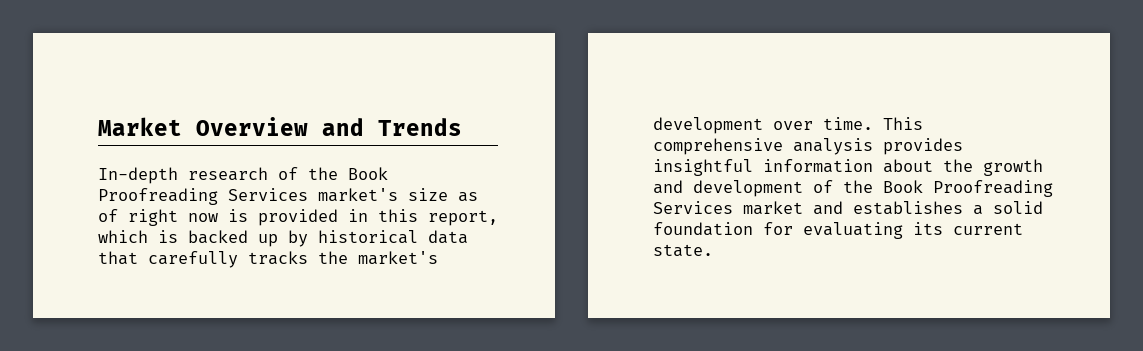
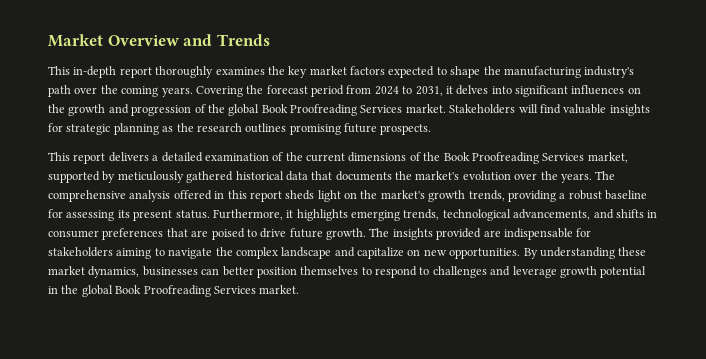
- In-depth research of the Book Proofreading Services market's size as of right now is provided in this report, which is backed up by historical data that carefully tracks the market's development over time. This comprehensive analysis provides insightful information about the growth and development of the Book Proofreading Services market and establishes a solid foundation for evaluating its current state.
+ This in-depth report thoroughly examines the key market factors expected to shape the manufacturing industry's path over the coming years. Covering the forecast period from 2024 to 2031, it delves into significant influences on the growth and progression of the global Book Proofreading Services market. Stakeholders will find valuable insights for strategic planning as the research outlines promising future prospects.
+ This report delivers a detailed examination of the current dimensions of the Book Proofreading Services market, supported by meticulously gathered historical data that documents the market's evolution over the years. The comprehensive analysis offered in this report sheds light on the market's growth trends, providing a robust baseline for assessing its present status. Furthermore, it highlights emerging trends, technological advancements, and shifts in consumer preferences that are poised to drive future growth. The insights provided are indispensable for stakeholders aiming to navigate the complex landscape and capitalize on new opportunities. By understanding these market dynamics, businesses can better position themselves to respond to challenges and leverage growth potential in the global Book Proofreading Services market.

